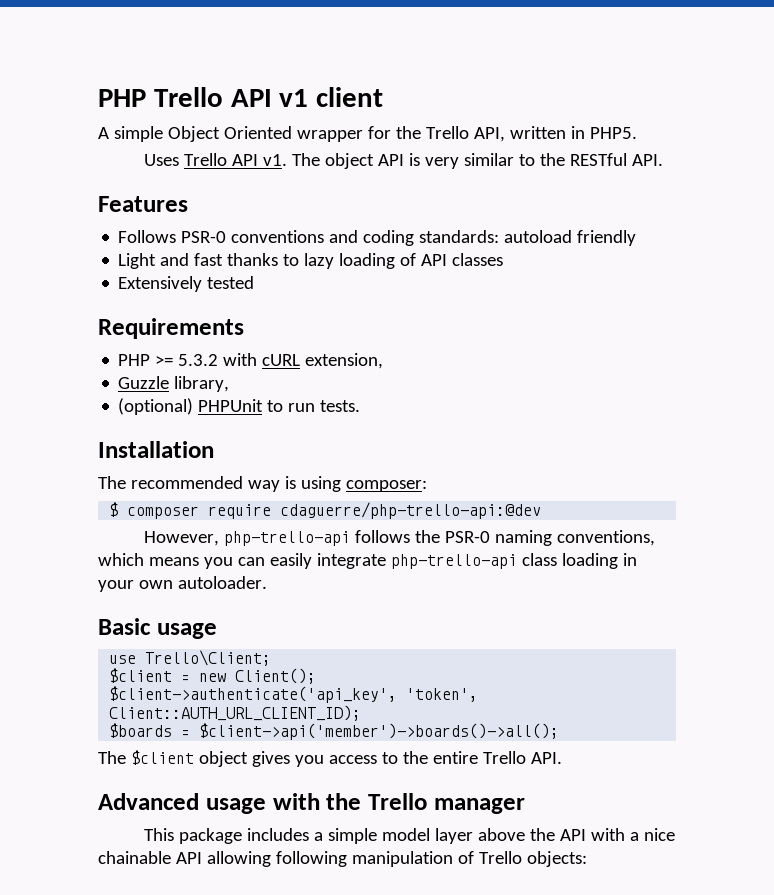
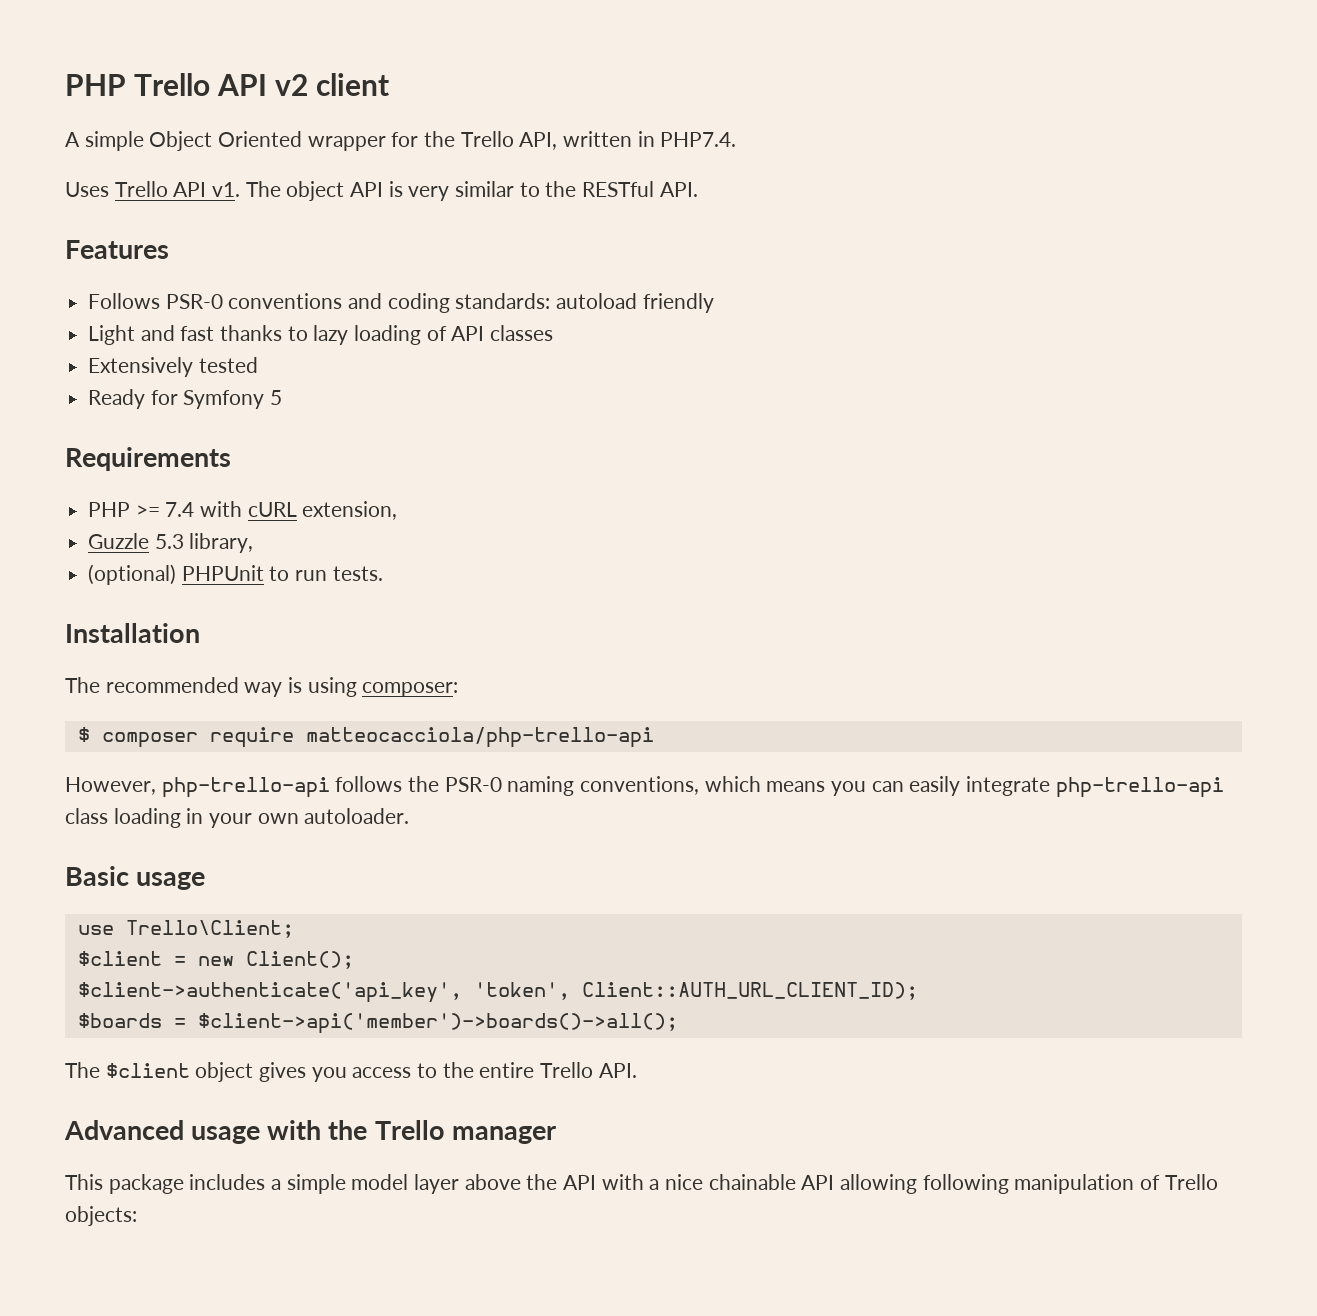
- PHP Trello API v1 client
+ PHP Trello API v2 client
- A simple Object Oriented wrapper for the Trello API, written in PHP5.
+ A simple Object Oriented wrapper for the Trello API, written in PHP7.4.
+ Ready for Symfony 5
- PHP >= 5.3.2 with cURL extension,
+ PHP >= 7.4 with cURL extension,
- Guzzle library,
+ Guzzle 5.3 library,
- $ composer require cdaguerre/php-trello-api:@dev
+ $ composer require matteocacciola/php-trello-api

